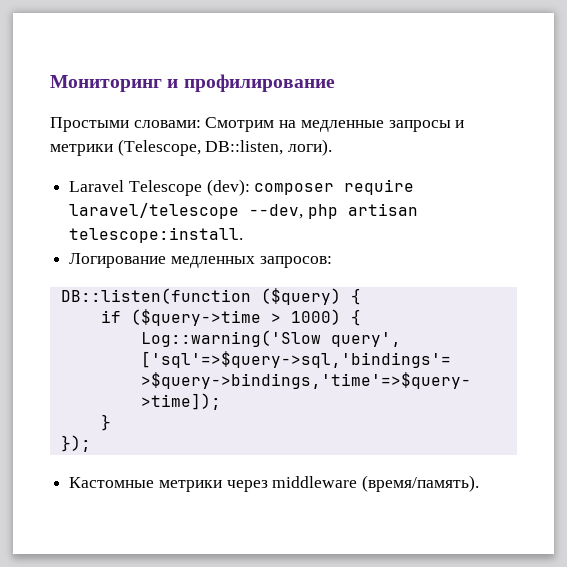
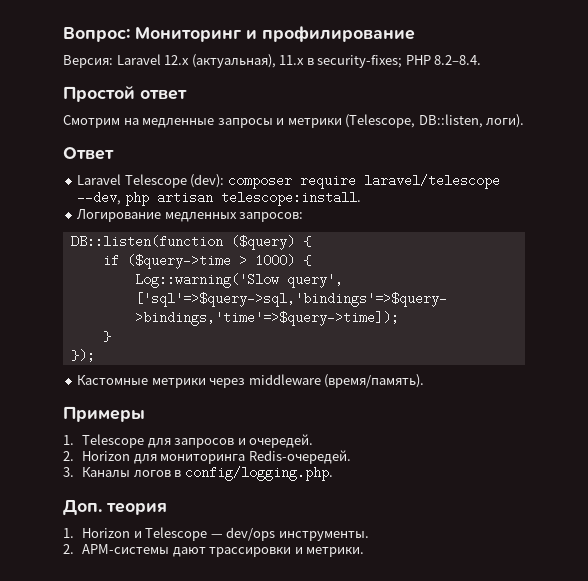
- Мониторинг и профилирование
+ Вопрос: Мониторинг и профилирование
- Простыми словами: Смотрим на медленные запросы и метрики (Telescope, DB::listen, логи).
+ Версия: Laravel 12.x (актуальная), 11.x в security-fixes; PHP 8.2–8.4.
+ Простой ответ
+ Смотрим на медленные запросы и метрики (Telescope, DB::listen, логи).
+ Ответ
+ Примеры
+ 1. Telescope для запросов и очередей.
+ 2. Horizon для мониторинга Redis‑очередей.
+ 3. Каналы логов в config/logging.php.
+ Доп. теория
+ 1. Horizon и Telescope — dev/ops инструменты.
+ 2. APM‑системы дают трассировки и метрики.

